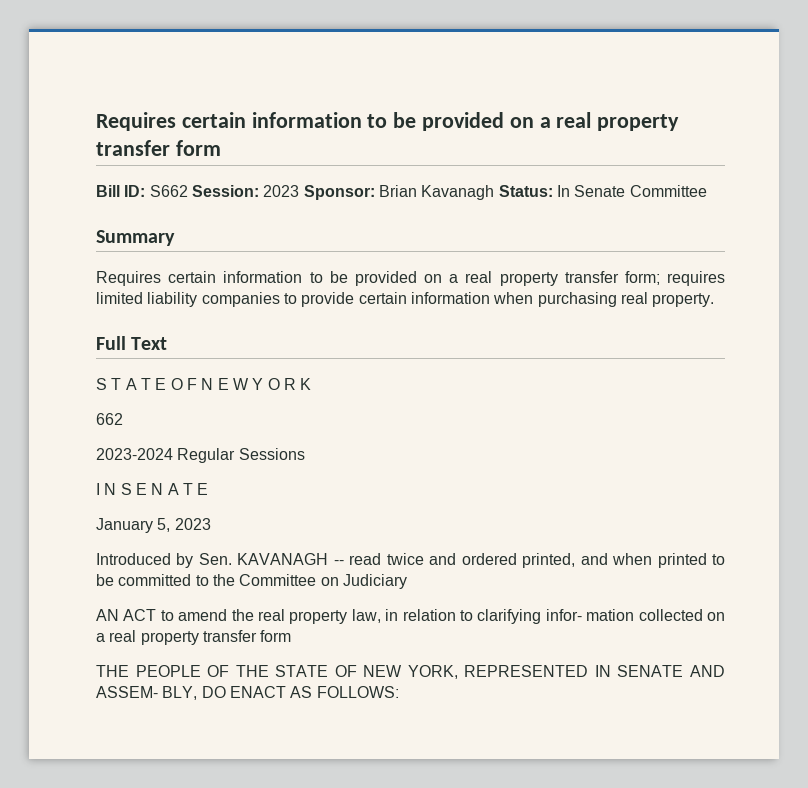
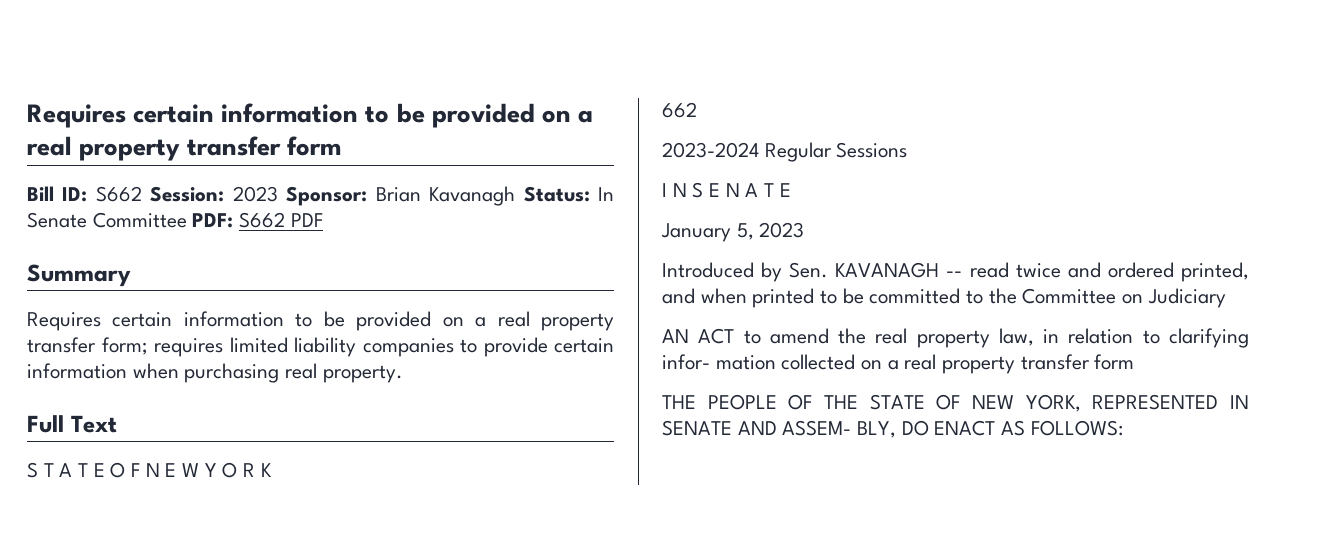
- Bill ID: S662 Session: 2023 Sponsor: Brian Kavanagh Status: In Senate Committee
+ Bill ID: S662 Session: 2023 Sponsor: Brian Kavanagh Status: In Senate Committee PDF: S662 PDF

